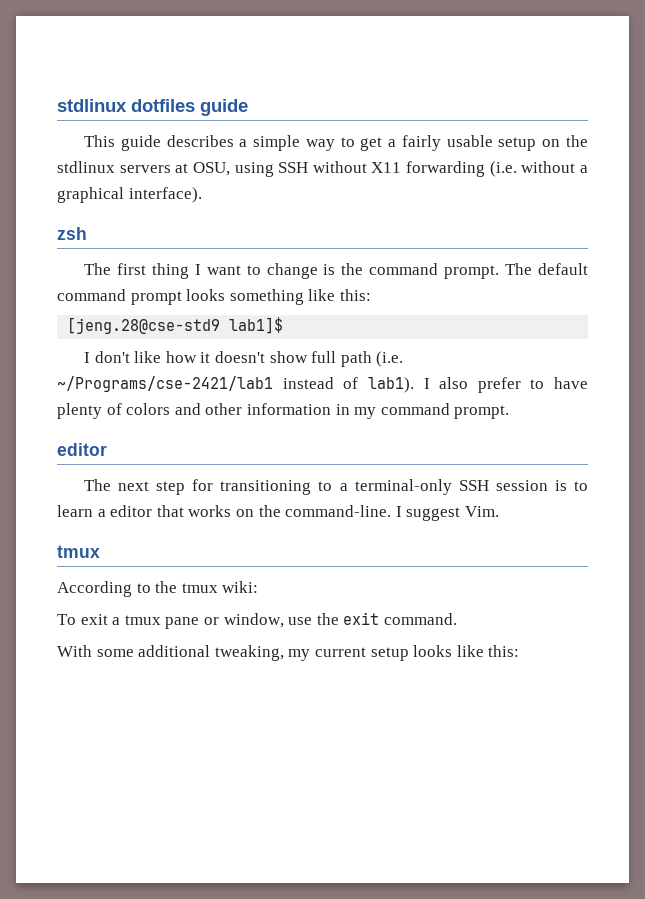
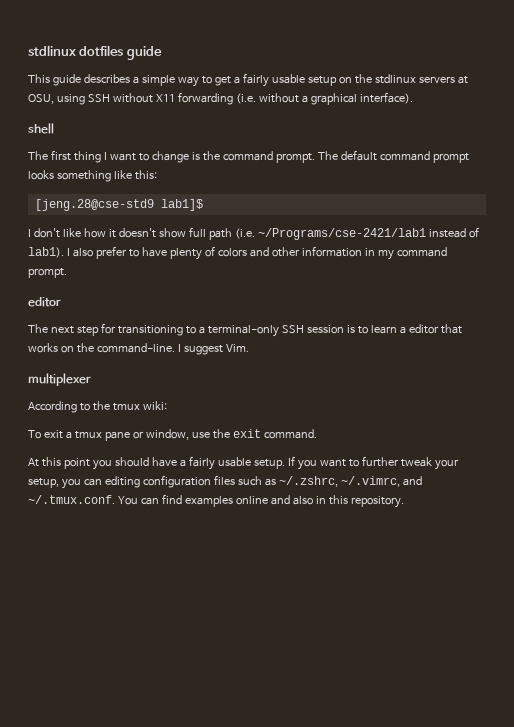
- zsh
+ shell
  I suggest Vim.
- tmux
+ multiplexer
- With some additional tweaking, my current setup looks like this:
+ At this point you should have a fairly usable setup. If you want to further tweak your setup, you can editing configuration files such as ~/.zshrc, ~/.vimrc, and ~/.tmux.conf. You can find examples online and also in this repository.

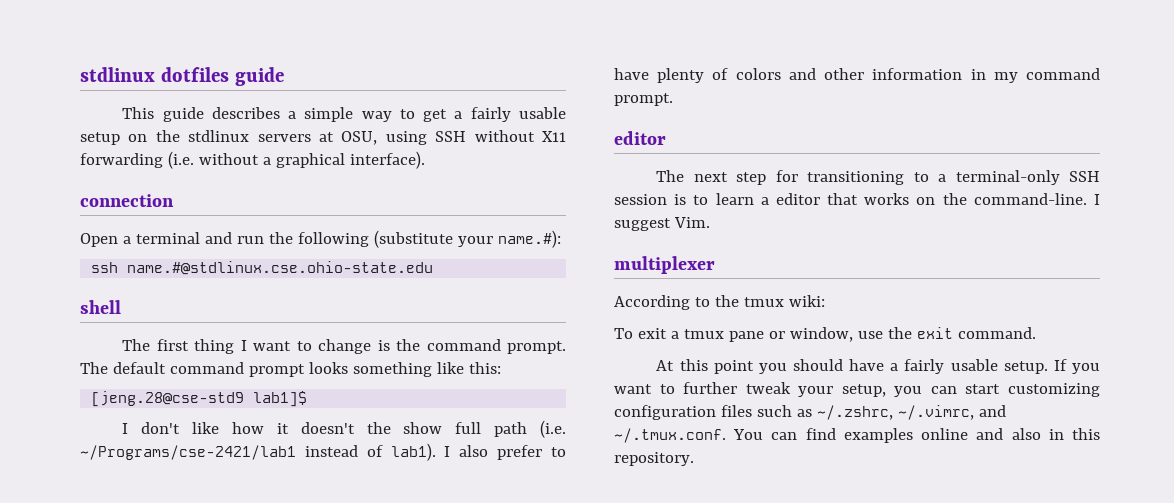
+ connection
+ Open a terminal and run the following (substitute your name.#):
+ ssh name.#@stdlinux.cse.ohio-state.edu
- I don't like how it doesn't show full path (i.e. ~/Programs/cse-2421/lab1 instead of lab1).
+ I don't like how it doesn't the show full path (i.e. ~/Programs/cse-2421/lab1 instead of lab1).
- If you want to further tweak your setup, you can editing configuration files such as ~/.zshrc, ~/.vimrc, and ~/.tmux.conf. You can find examples online and also in this repository.
+ If you want to further tweak your setup, you can start customizing configuration files such as ~/.zshrc, ~/.vimrc, and ~/.tmux.conf. You can find examples online and also in this repository.

